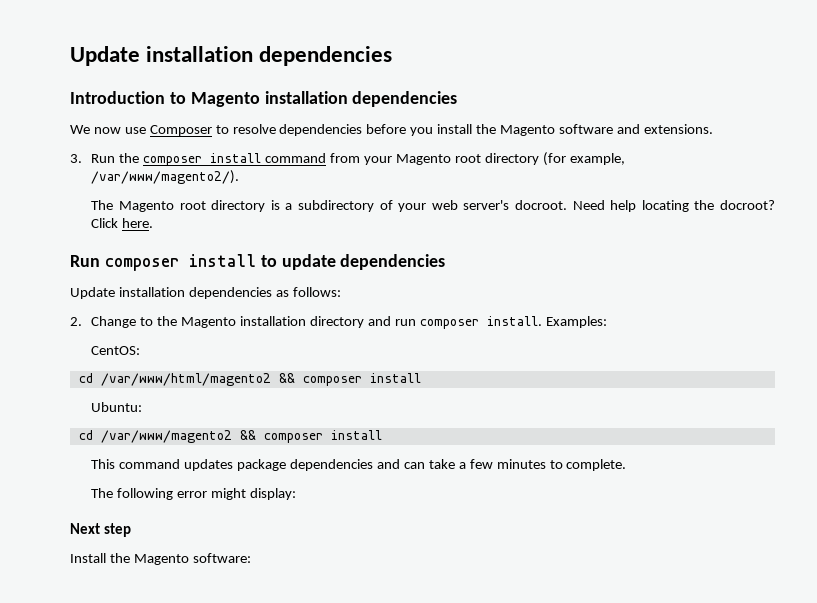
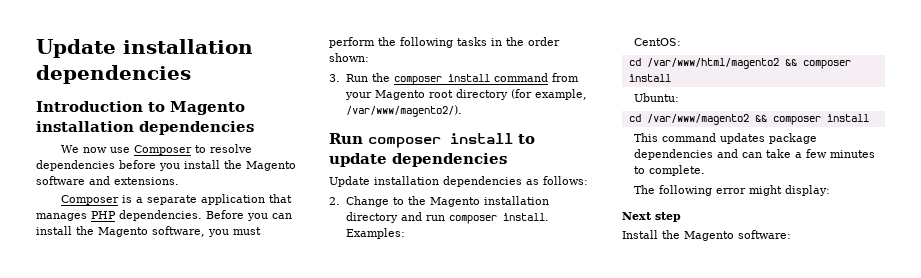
+ Composer is a separate application that manages PHP dependencies. Before you can install the Magento software, you must perform the following tasks in the order shown:
- The Magento root directory is a subdirectory of your web server's docroot. Need help locating the docroot? Click here.

